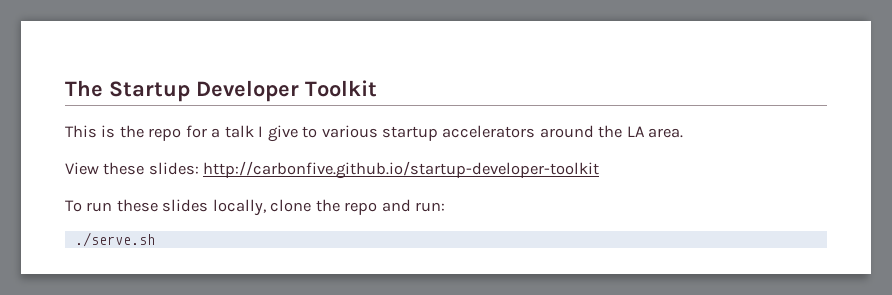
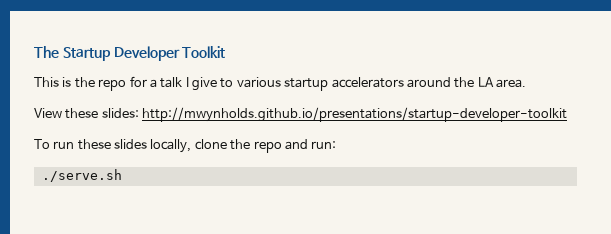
- View these slides: http://carbonfive.github.io/startup-developer-toolkit
+ View these slides: http://mwynholds.github.io/presentations/startup-developer-toolkit

